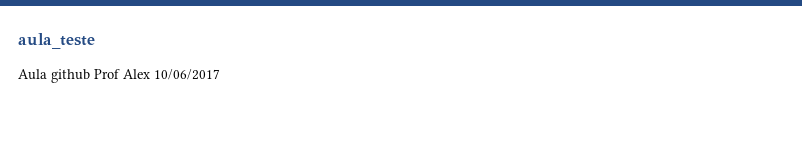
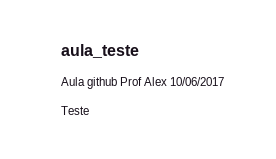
+ Teste

